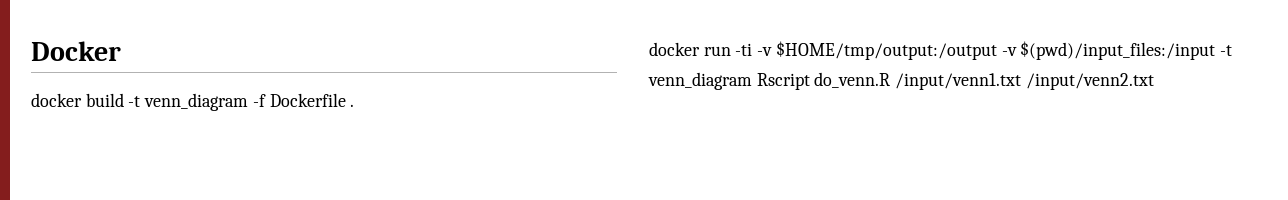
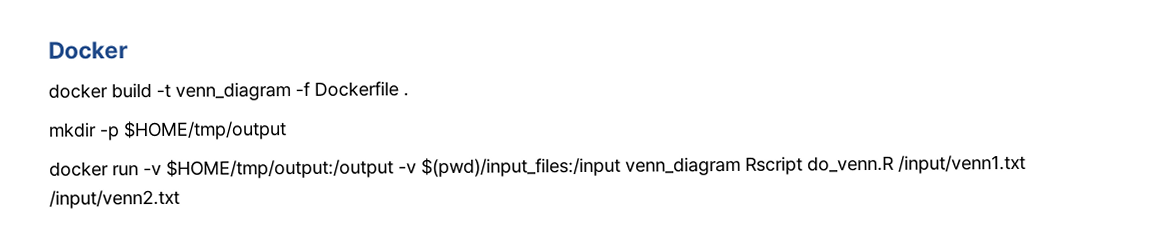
+ mkdir -p $HOME/tmp/output
- docker run -ti -v $HOME/tmp/output:/output -v $(pwd)/input_files:/input -t venn_diagram Rscript do_venn.R /input/venn1.txt /input/venn2.txt
+ docker run -v $HOME/tmp/output:/output -v $(pwd)/input_files:/input venn_diagram Rscript do_venn.R /input/venn1.txt /input/venn2.txt

